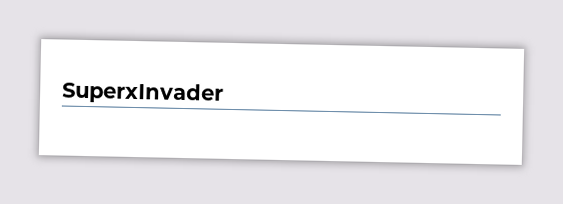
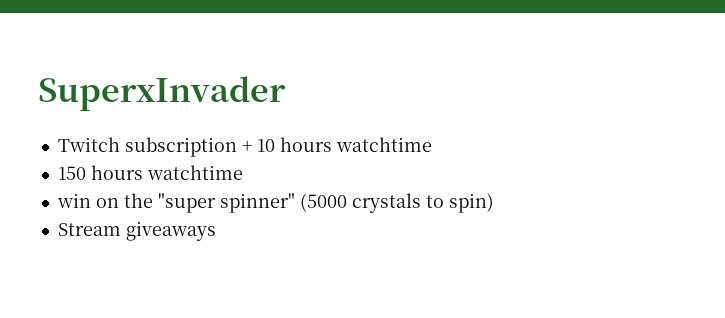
+ Twitch subscription + 10 hours watchtime
+ 150 hours watchtime
+ win on the "super spinner" (5000 crystals to spin)
+ Stream giveaways

